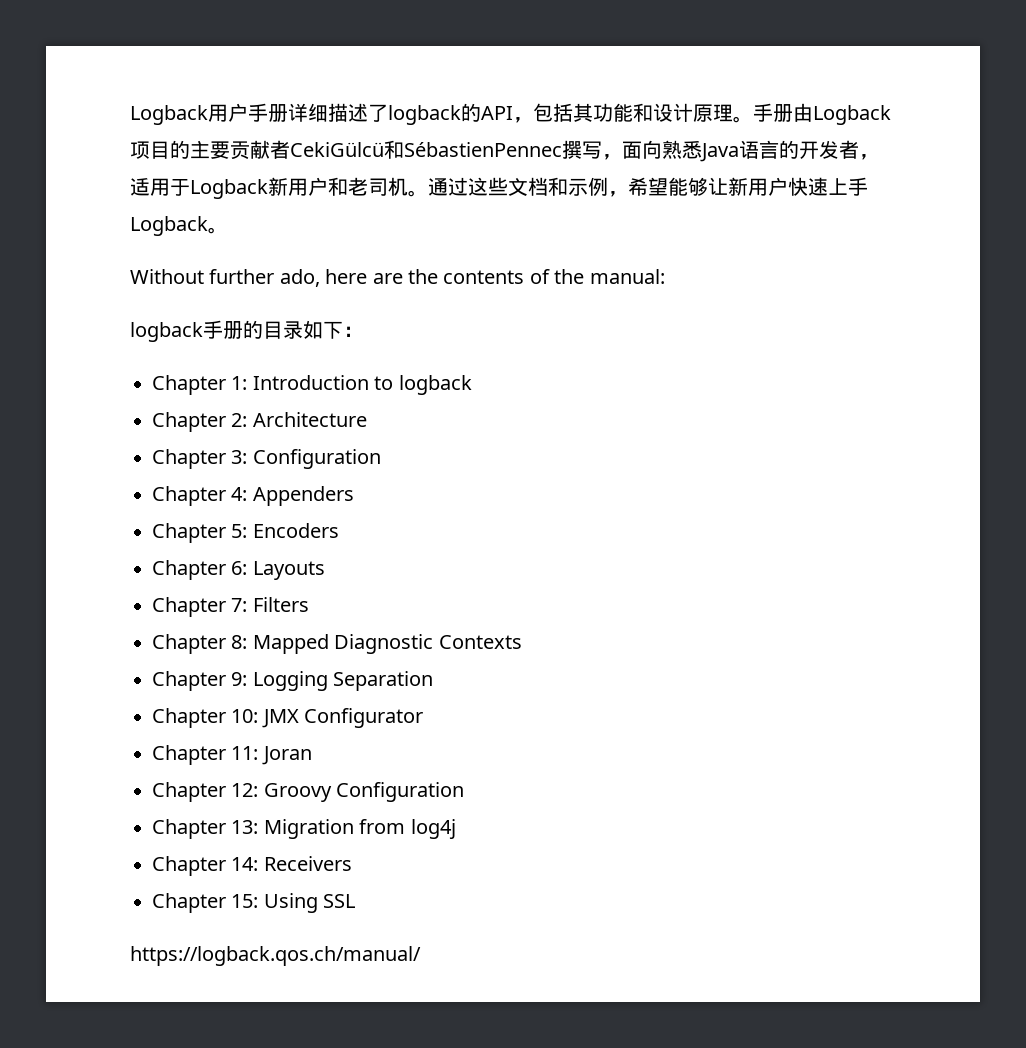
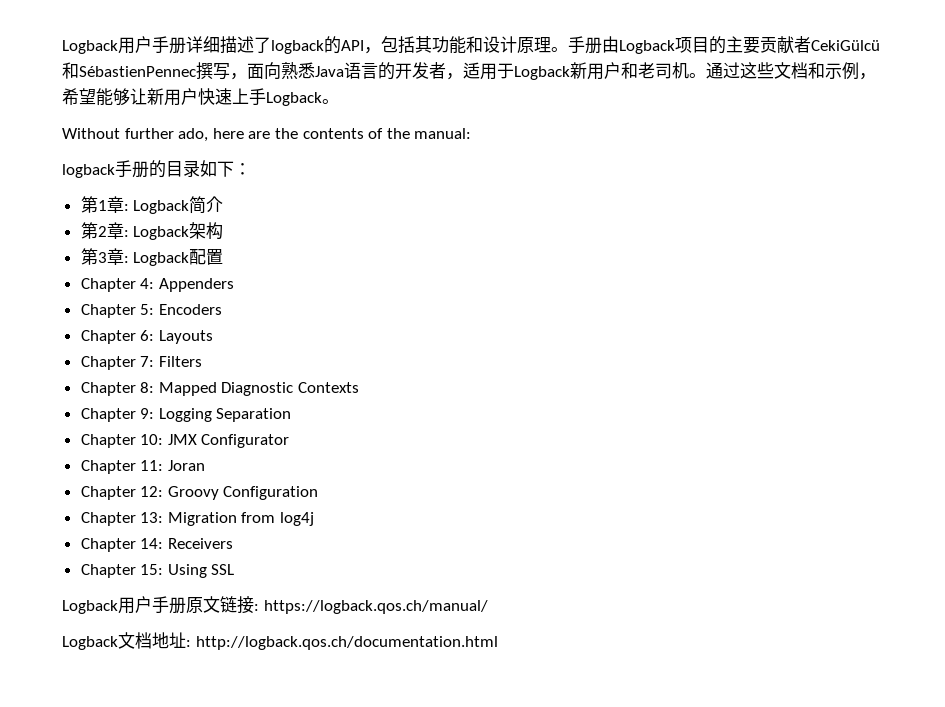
- Chapter 1: Introduction to logback
- Chapter 2: Architecture
- Chapter 3: Configuration
+ 第1章: Logback简介
+ 第2章: Logback架构
+ 第3章: Logback配置
- https://logback.qos.ch/manual/
+ Logback用户手册原文链接: https://logback.qos.ch/manual/
+ Logback文档地址: http://logback.qos.ch/documentation.html

